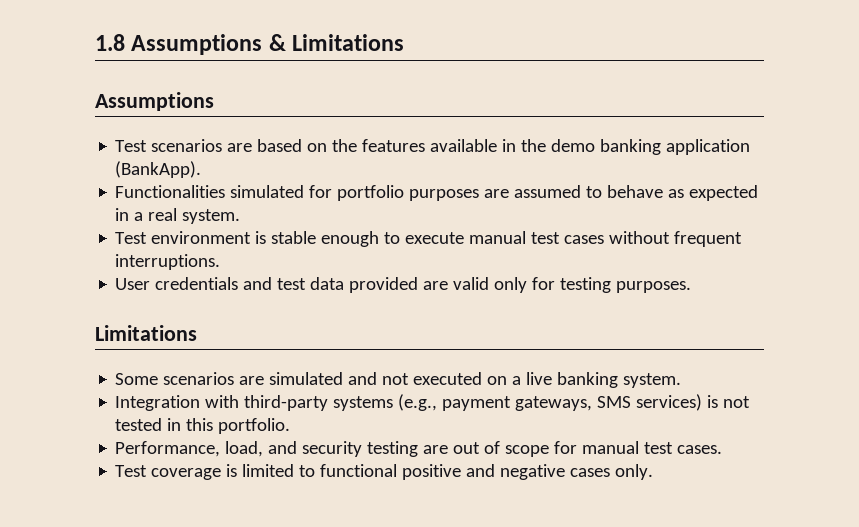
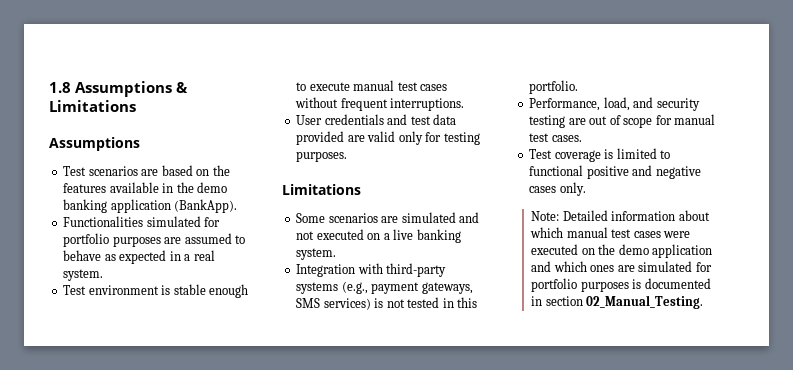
+ Note: Detailed information about which manual test cases were executed on the demo application and which ones are simulated for portfolio purposes is documented in section 02_Manual_Testing.

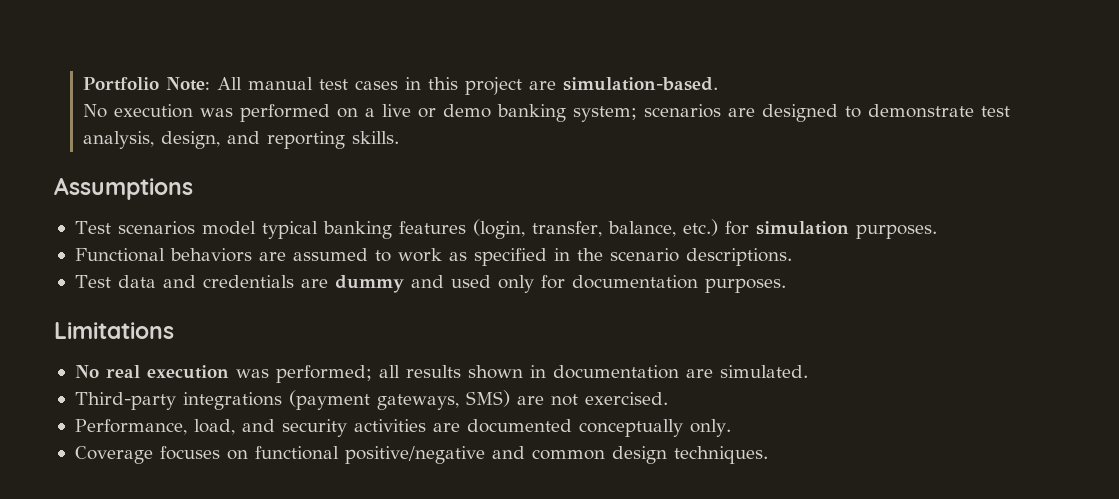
- 1.8 Assumptions & Limitations
+ Portfolio Note: All manual test cases in this project are simulation-based.
+ No execution was performed on a live or demo banking system; scenarios are designed to demonstrate test analysis, design, and reporting skills.
  Assumptions
- Test scenarios are based on the features available in the demo banking application (BankApp).
- Functionalities simulated for portfolio purposes are assumed to behave as expected in a real system.
- Test environment is stable enough to execute manual test cases without frequent interruptions.
- User credentials and test data provided are valid only for testing purposes.
+ Test scenarios model typical banking features (login, transfer, balance, etc.) for simulation purposes.
+ Functional behaviors are assumed to work as specified in the scenario descriptions.
+ Test data and credentials are dummy and used only for documentation purposes.
- Some scenarios are simulated and not executed on a live banking system.
- Integration with third-party systems (e.g., payment gateways, SMS services) is not tested in this portfolio.
- Performance, load, and security testing are out of scope for manual test cases.
- Test coverage is limited to functional positive and negative cases only.
- Note: Detailed information about which manual test cases were executed on the demo application and which ones are simulated for portfolio purposes is documented in section 02_Manual_Testing.
+ No real execution was performed; all results shown in documentation are simulated.
+ Third-party integrations (payment gateways, SMS) are not exercised.
+ Performance, load, and security activities are documented conceptually only.
+ Coverage focuses on functional positive/negative and common design techniques.

